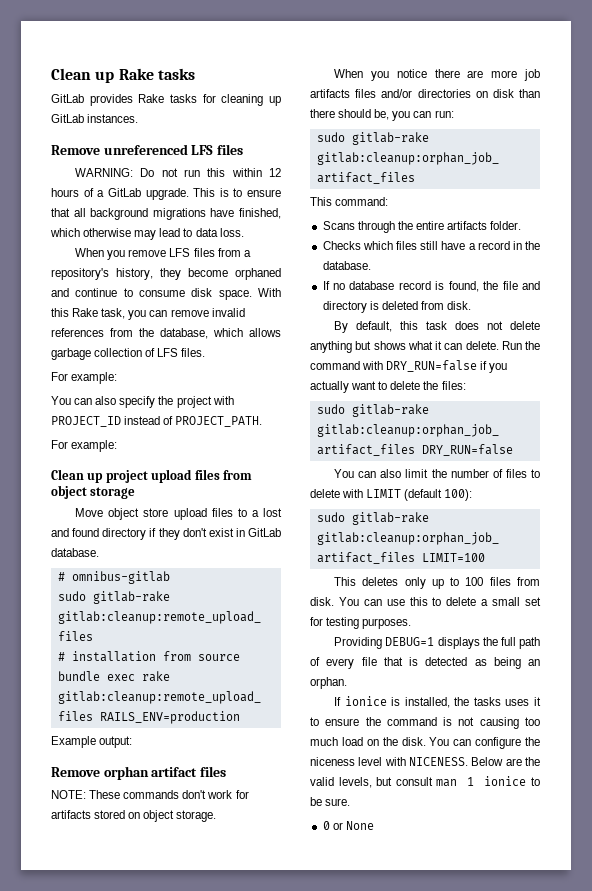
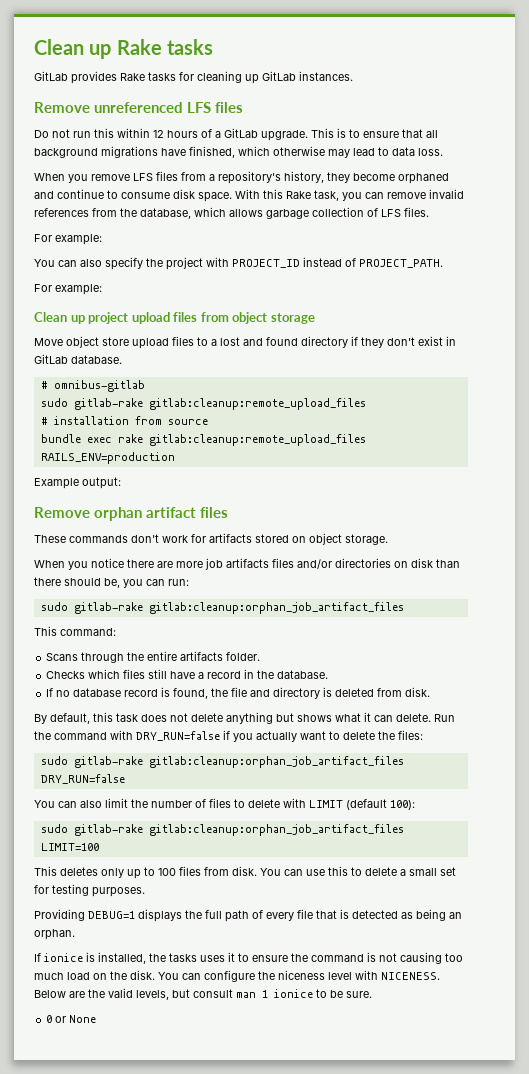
- WARNING: Do not run this within 12 hours of a GitLab upgrade.
+ Do not run this within 12 hours of a GitLab upgrade.
- NOTE: These commands don't work for artifacts stored on object storage.
+ These commands don't work for artifacts stored on object storage.

